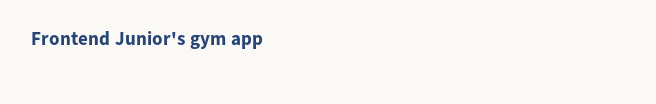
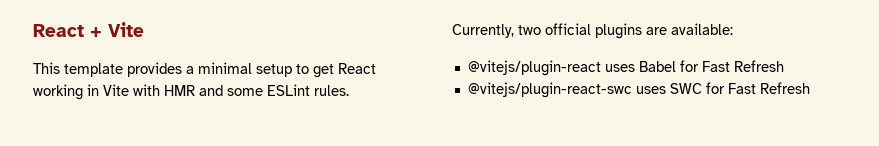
- Frontend Junior's gym app
+ React + Vite
+ This template provides a minimal setup to get React working in Vite with HMR and some ESLint rules.
+ Currently, two official plugins are available:
+ @vitejs/plugin-react uses Babel for Fast Refresh
+ @vitejs/plugin-react-swc uses SWC for Fast Refresh

